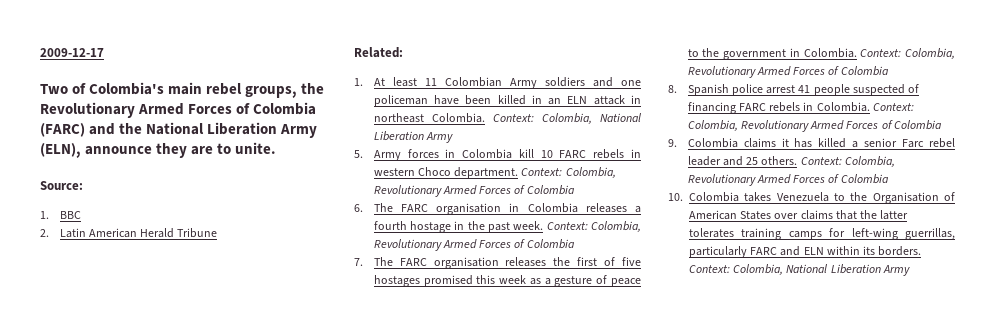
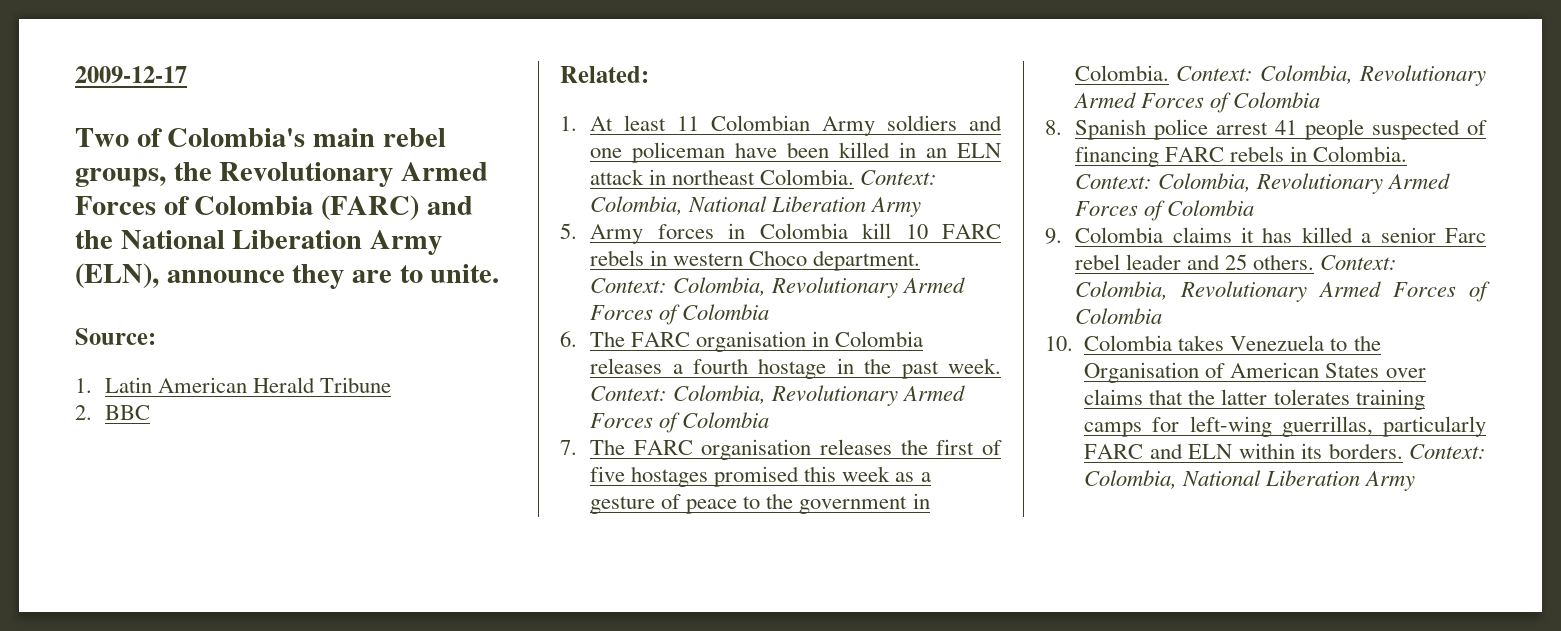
- 1. BBC
- 2. Latin American Herald Tribune
+ 1. Latin American Herald Tribune
+ 2. BBC

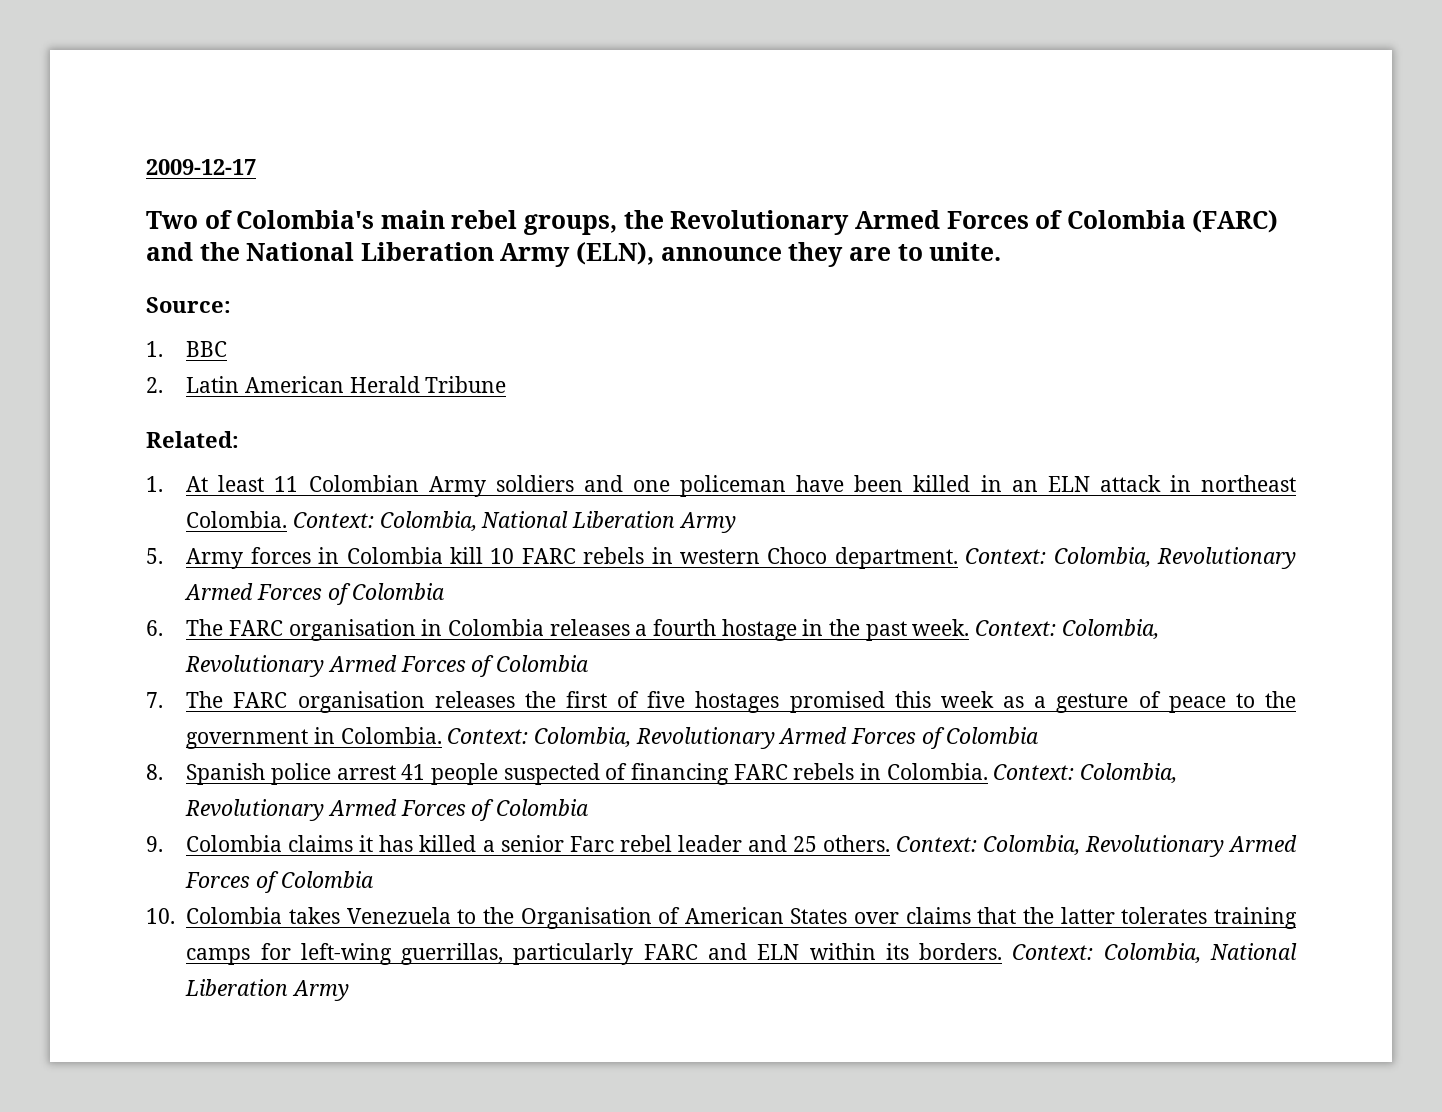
- 1. Latin American Herald Tribune
+ 1. BBC
+ 2. Latin American Herald Tribune
- 2. BBC

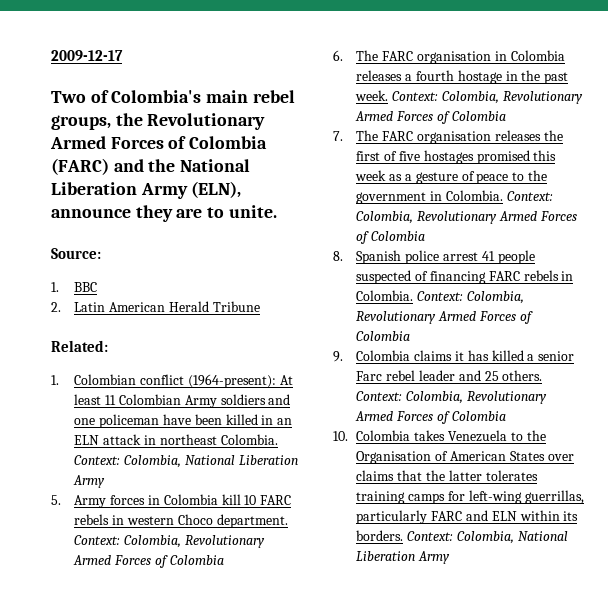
- 1. At least 11 Colombian Army soldiers and one policeman have been killed in an ELN attack in northeast Colombia.
+ 1. Colombian conflict (1964-present): At least 11 Colombian Army soldiers and one policeman have been killed in an ELN attack in northeast Colombia.

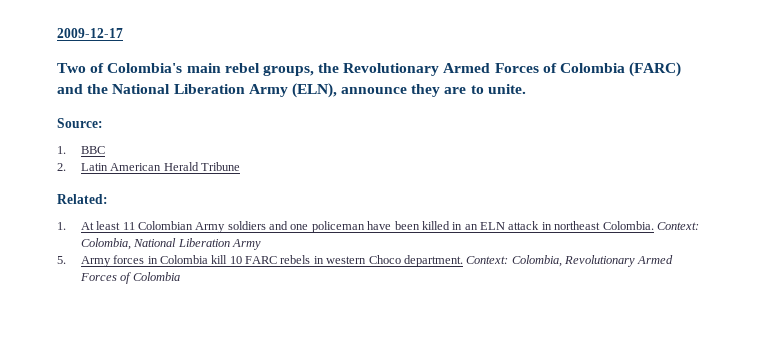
- 1. Colombian conflict (1964-present): At least 11 Colombian Army soldiers and one policeman have been killed in an ELN attack in northeast Colombia.
+ 1. At least 11 Colombian Army soldiers and one policeman have been killed in an ELN attack in northeast Colombia.
- 6. The FARC organisation in Colombia releases a fourth hostage in the past week. Context: Colombia, Revolutionary Armed Forces of Colombia
- 7. The FARC organisation releases the first of five hostages promised this week as a gesture of peace to the government in Colombia. Context: Colombia, Revolutionary Armed Forces of Colombia
- 8. Spanish police arrest 41 people suspected of financing FARC rebels in Colombia. Context: Colombia, Revolutionary Armed Forces of Colombia
- 9. Colombia claims it has killed a senior Farc rebel leader and 25 others. Context: Colombia, Revolutionary Armed Forces of Colombia
- 10. Colombia takes Venezuela to the Organisation of American States over claims that the latter tolerates training camps for left-wing guerrillas, particularly FARC and ELN within its borders. Context: Colombia, National Liberation Army

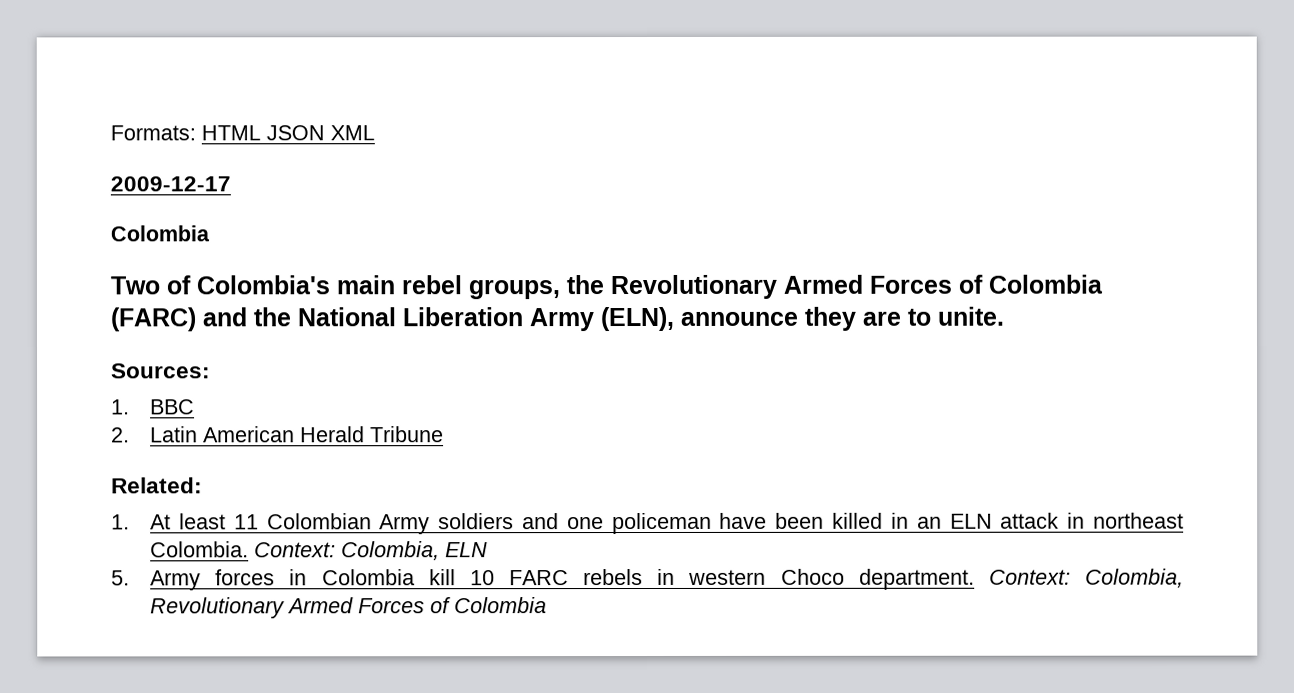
+ Formats: HTML JSON XML
  2009-12-17
+ Colombia
- Source:
+ Sources:
- Context: Colombia, National Liberation Army
+ Context: Colombia, ELN

